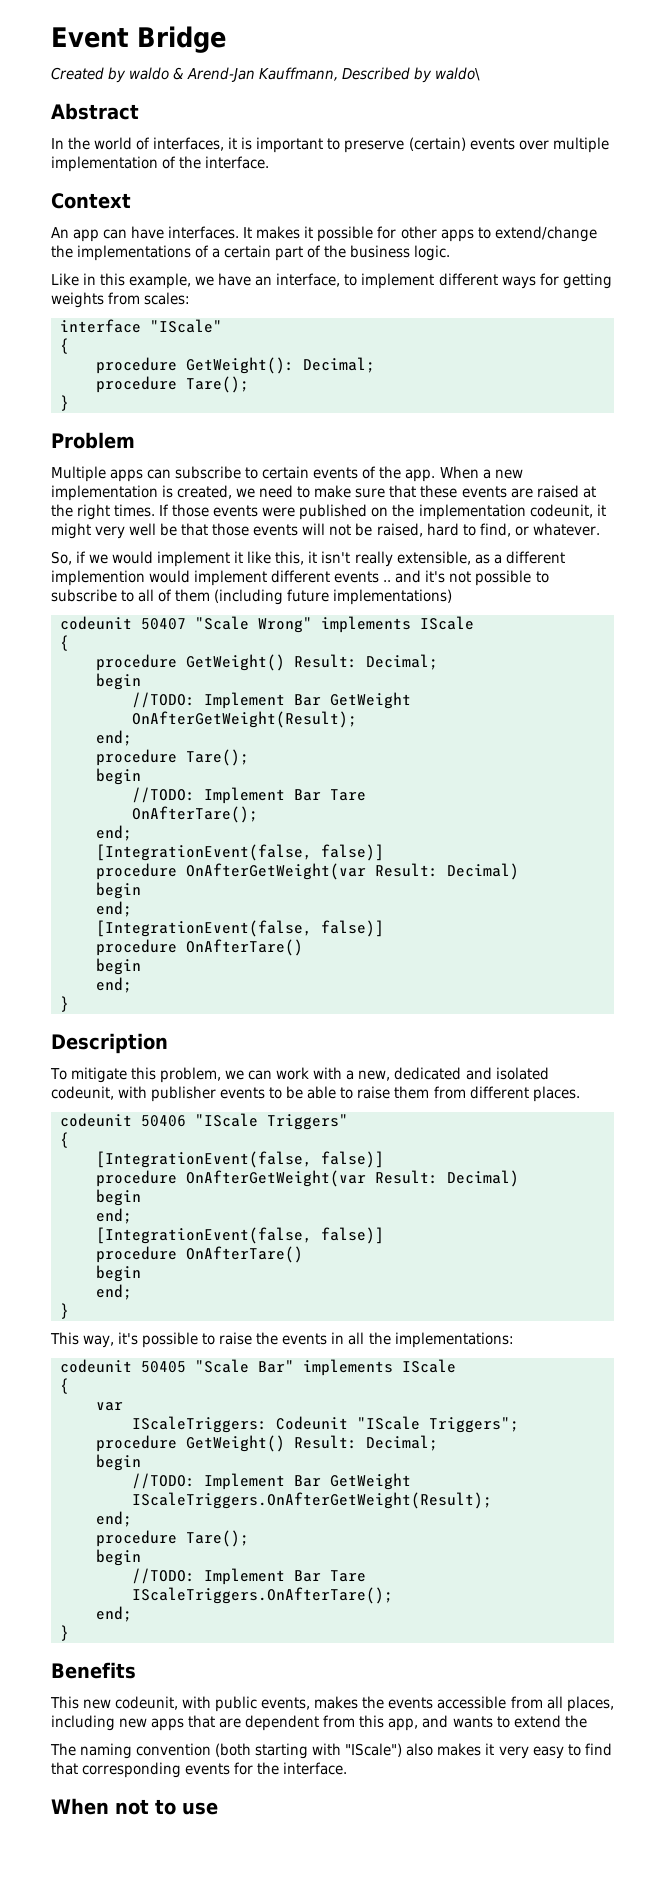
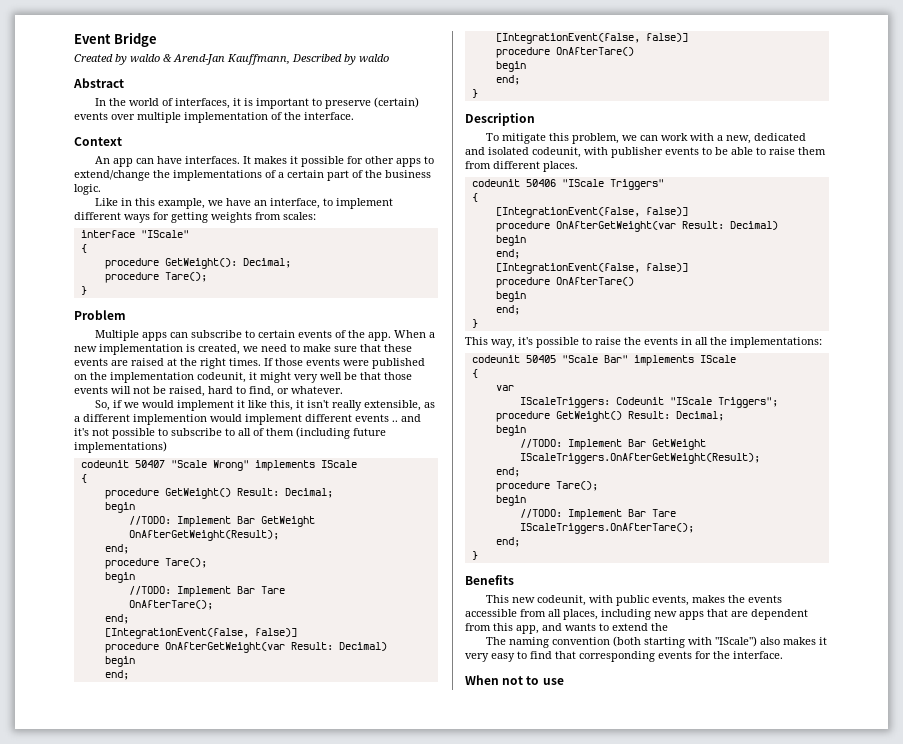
- Created by waldo & Arend-Jan Kauffmann, Described by waldo\
+ Created by waldo & Arend-Jan Kauffmann, Described by waldo

